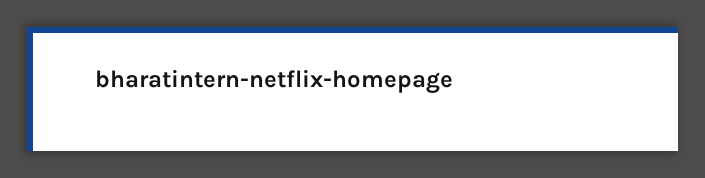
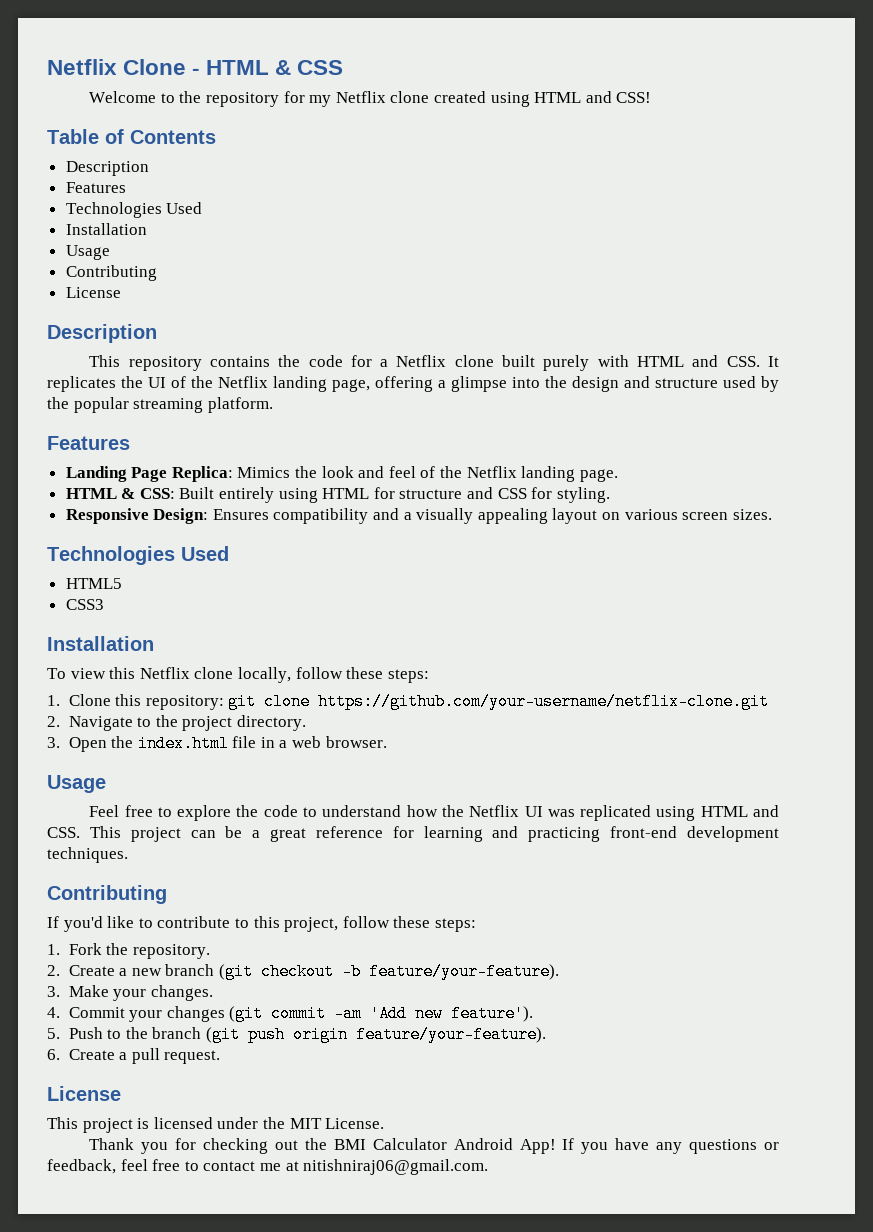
- bharatintern-netflix-homepage
+ Netflix Clone - HTML & CSS
+ Welcome to the repository for my Netflix clone created using HTML and CSS!
+ Table of Contents
+ Description
+ Features
+ Technologies Used
+ Installation
+ Usage
+ Contributing
+ License
+ Description
+ This repository contains the code for a Netflix clone built purely with HTML and CSS. It replicates the UI of the Netflix landing page, offering a glimpse into the design and structure used by the popular streaming platform.
+ Features
+ Landing Page Replica: Mimics the look and feel of the Netflix landing page.
+ HTML & CSS: Built entirely using HTML for structure and CSS for styling.
+ Responsive Design: Ensures compatibility and a visually appealing layout on various screen sizes.
+ Technologies Used
+ HTML5
+ CSS3
+ Installation
+ To view this Netflix clone locally, follow these steps:
+ 1. Clone this repository: git clone https://github.com/your-username/netflix-clone.git
+ 2. Navigate to the project directory.
+ 3. Open the index.html file in a web browser.
+ Usage
+ Feel free to explore the code to understand how the Netflix UI was replicated using HTML and CSS. This project can be a great reference for learning and practicing front-end development techniques.
+ Contributing
+ If you'd like to contribute to this project, follow these steps:
+ 1. Fork the repository.
+ 2. Create a new branch (git checkout -b feature/your-feature).
+ 3. Make your changes.
+ 4. Commit your changes (git commit -am 'Add new feature').
+ 5. Push to the branch (git push origin feature/your-feature).
+ 6. Create a pull request.
+ License
+ This project is licensed under the MIT License.
+ Thank you for checking out the BMI Calculator Android App! If you have any questions or feedback, feel free to contact me at nitishniraj06@gmail.com.

